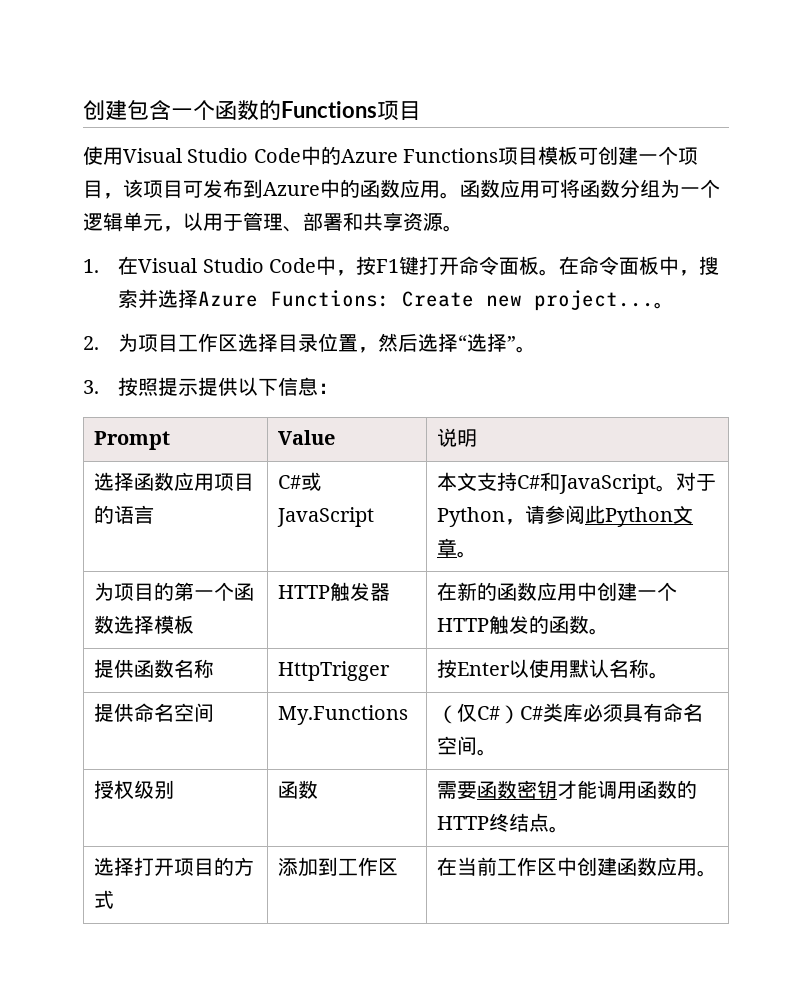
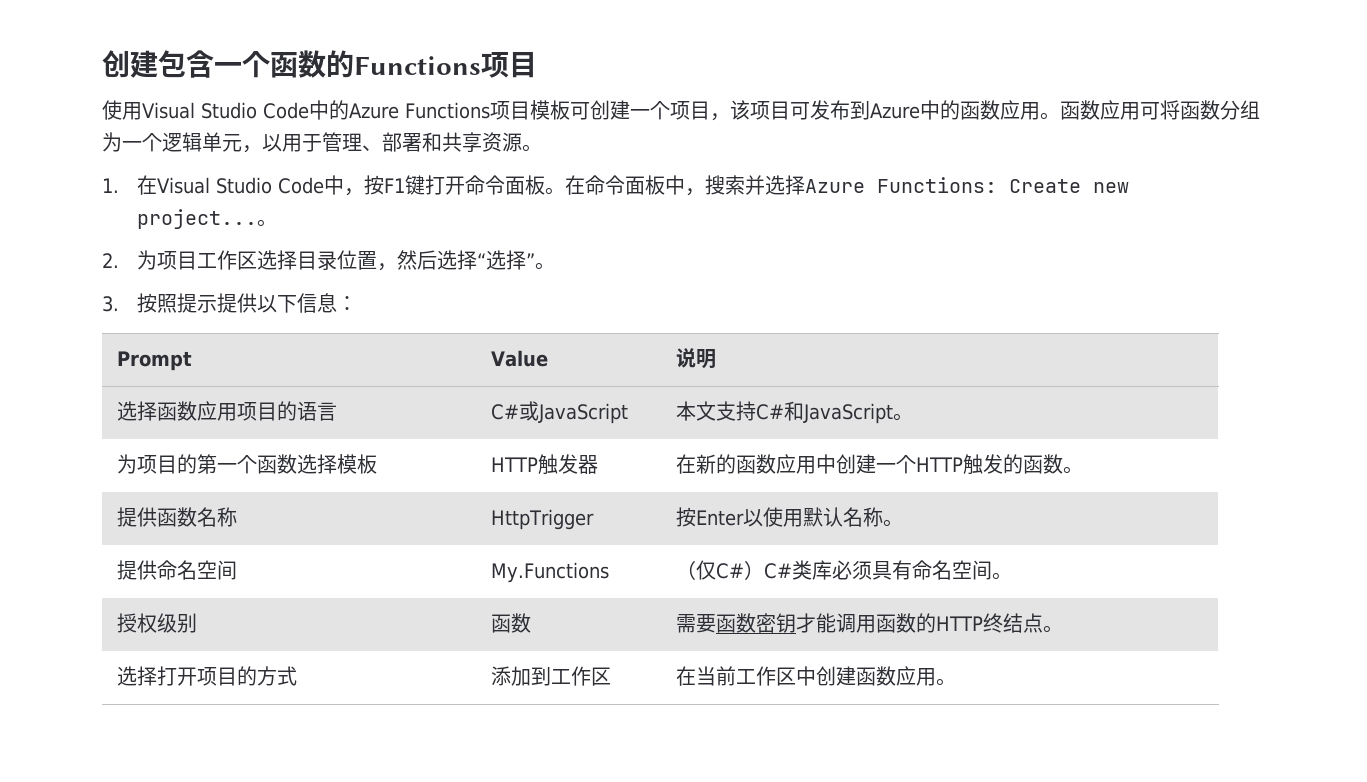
- 选择函数应用项目的语言 | C#或JavaScript | 本文支持C#和JavaScript。对于Python，请参阅此Python文章。
+ 选择函数应用项目的语言 | C#或JavaScript | 本文支持C#和JavaScript。

